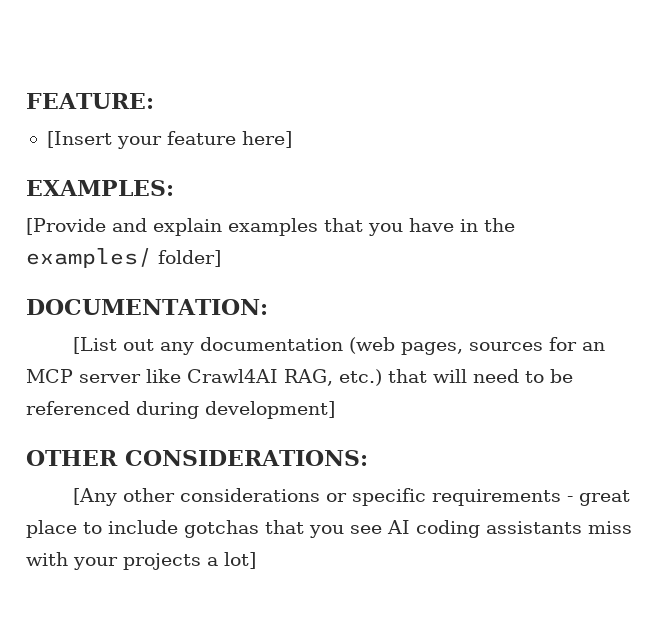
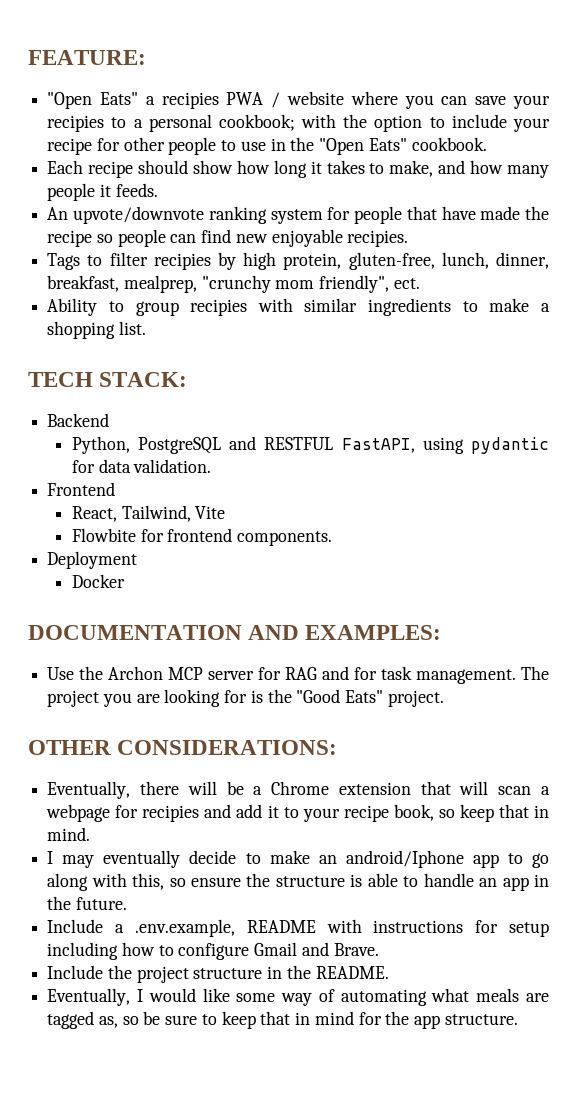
- [Insert your feature here]
- EXAMPLES:
- [Provide and explain examples that you have in the examples/ folder]
- DOCUMENTATION:
- [List out any documentation (web pages, sources for an MCP server like Crawl4AI RAG, etc.) that will need to be referenced during development]
+ "Open Eats" a recipies PWA / website where you can save your recipies to a personal cookbook; with the option to include your recipe for other people to use in the "Open Eats" cookbook.
+ Each recipe should show how long it takes to make, and how many people it feeds.
+ An upvote/downvote ranking system for people that have made the recipe so people can find new enjoyable recipies.
+ Tags to filter recipies by high protein, gluten-free, lunch, dinner, breakfast, mealprep, "crunchy mom friendly", ect.
+ Ability to group recipies with similar ingredients to make a shopping list.
+ TECH STACK:
+ Backend
+ Python, PostgreSQL and RESTFUL FastAPI, using pydantic for data validation.
+ Frontend
+ React, Tailwind, Vite
+ Flowbite for frontend components.
+ Deployment
+ Docker
+ DOCUMENTATION AND EXAMPLES:
+ Use the Archon MCP server for RAG and for task management. The project you are looking for is the "Good Eats" project.
  OTHER CONSIDERATIONS:
- [Any other considerations or specific requirements - great place to include gotchas that you see AI coding assistants miss with your projects a lot]
+ Eventually, there will be a Chrome extension that will scan a webpage for recipies and add it to your recipe book, so keep that in mind.
+ I may eventually decide to make an android/Iphone app to go along with this, so ensure the structure is able to handle an app in the future.
+ Include a .env.example, README with instructions for setup including how to configure Gmail and Brave.
+ Include the project structure in the README.
+ Eventually, I would like some way of automating what meals are tagged as, so be sure to keep that in mind for the app structure.

